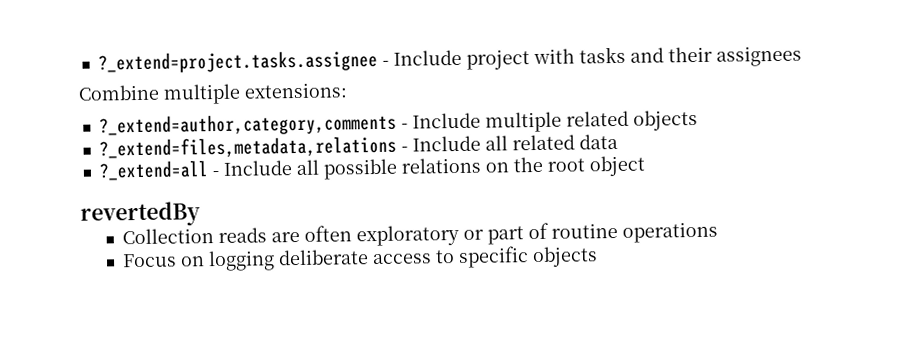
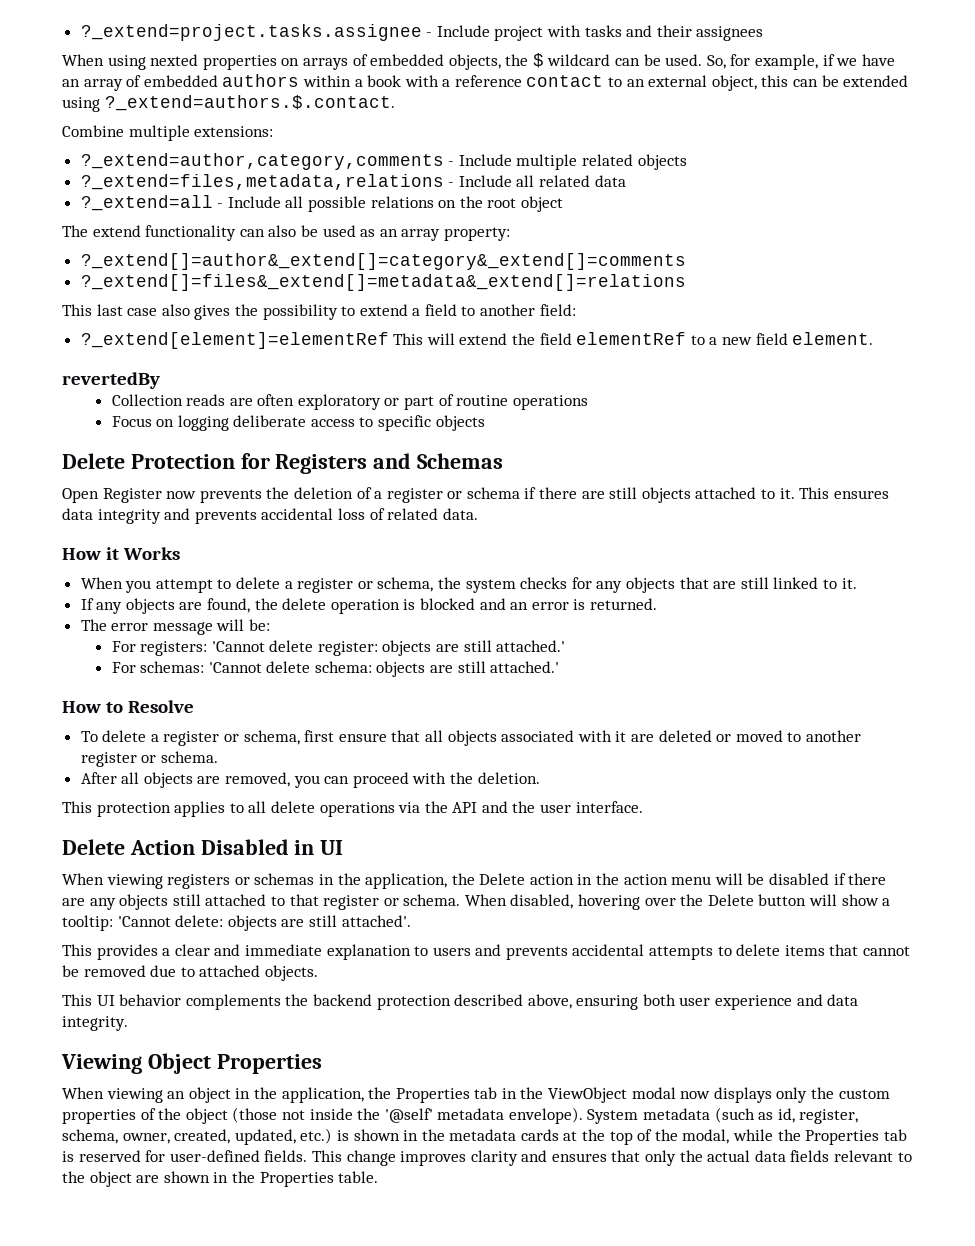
+ When using nexted properties on arrays of embedded objects, the $ wildcard can be used. So, for example, if we have an array of embedded authors within a book with a reference contact to an external object, this can be extended using ?_extend=authors.$.contact.
+ The extend functionality can also be used as an array property:
+ ?_extend[]=author&_extend[]=category&_extend[]=comments
+ ?_extend[]=files&_extend[]=metadata&_extend[]=relations
+ This last case also gives the possibility to extend a field to another field:
+ ?_extend[element]=elementRef This will extend the field elementRef to a new field element.
+ Delete Protection for Registers and Schemas
+ Open Register now prevents the deletion of a register or schema if there are still objects attached to it. This ensures data integrity and prevents accidental loss of related data.
+ How it Works
+ When you attempt to delete a register or schema, the system checks for any objects that are still linked to it.
+ If any objects are found, the delete operation is blocked and an error is returned.
+ The error message will be:
+ For registers: 'Cannot delete register: objects are still attached.'
+ For schemas: 'Cannot delete schema: objects are still attached.'
+ How to Resolve
+ To delete a register or schema, first ensure that all objects associated with it are deleted or moved to another register or schema.
+ After all objects are removed, you can proceed with the deletion.
+ This protection applies to all delete operations via the API and the user interface.
+ Delete Action Disabled in UI
+ When viewing registers or schemas in the application, the Delete action in the action menu will be disabled if there are any objects still attached to that register or schema. When disabled, hovering over the Delete button will show a tooltip: 'Cannot delete: objects are still attached'.
+ This provides a clear and immediate explanation to users and prevents accidental attempts to delete items that cannot be removed due to attached objects.
+ This UI behavior complements the backend protection described above, ensuring both user experience and data integrity.
+ Viewing Object Properties
+ When viewing an object in the application, the Properties tab in the ViewObject modal now displays only the custom properties of the object (those not inside the '@self' metadata envelope). System metadata (such as id, register, schema, owner, created, updated, etc.) is shown in the metadata cards at the top of the modal, while the Properties tab is reserved for user-defined fields. This change improves clarity and ensures that only the actual data fields relevant to the object are shown in the Properties table.

